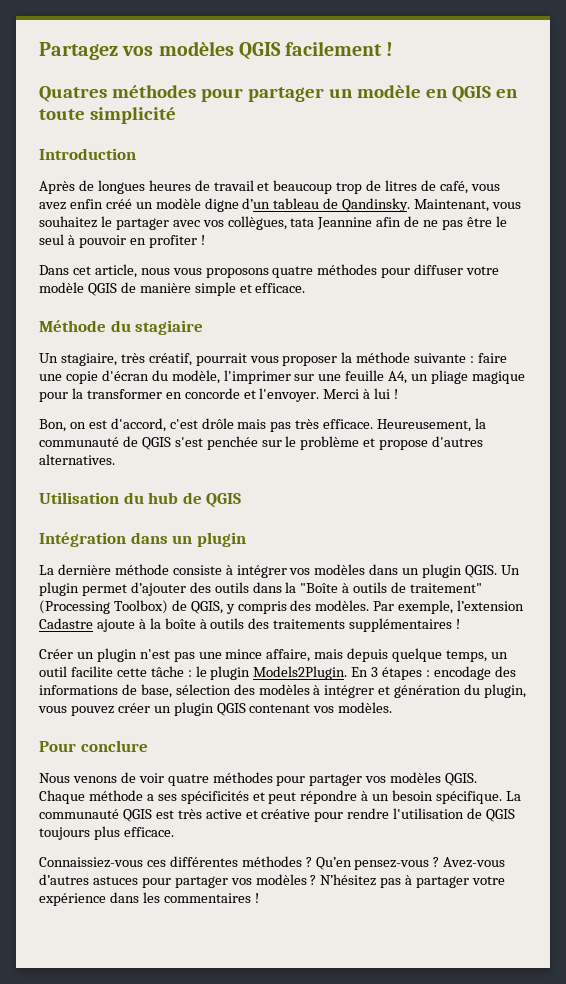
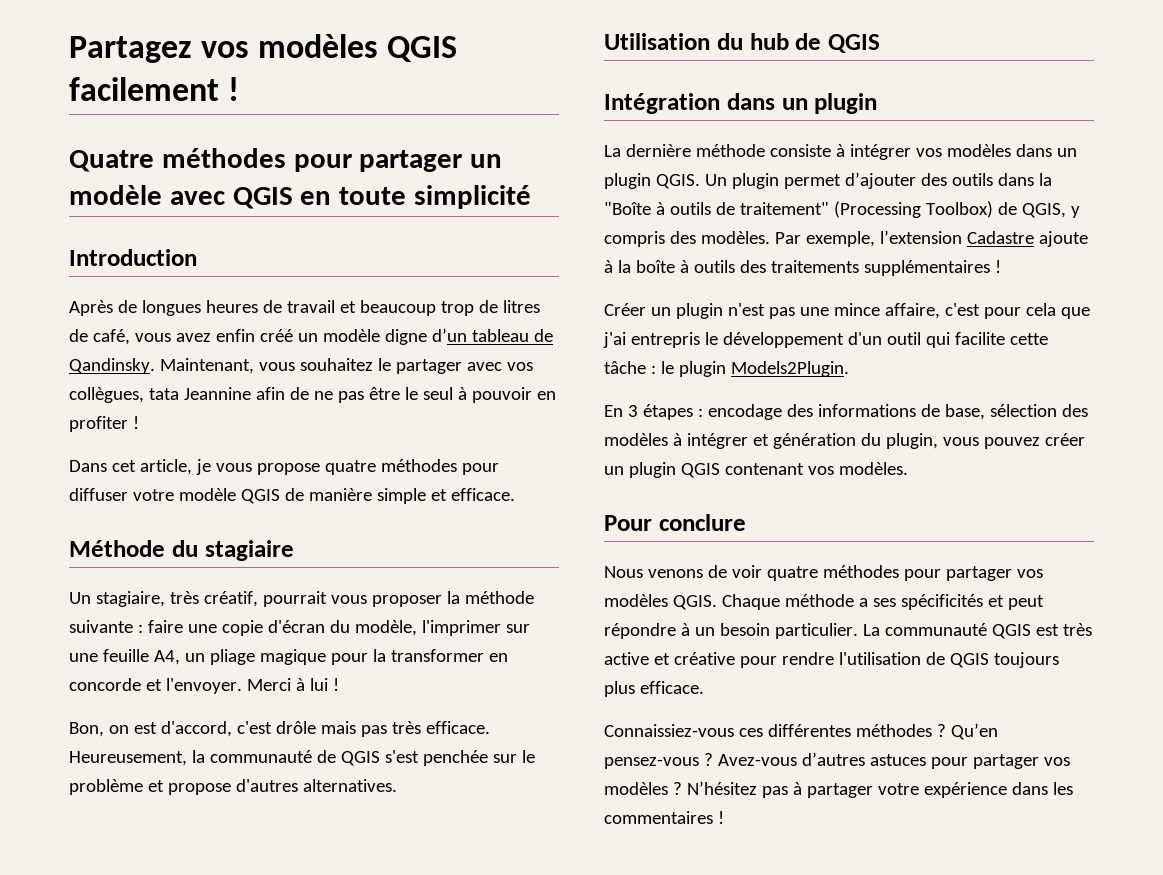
- Quatres méthodes pour partager un modèle en QGIS en toute simplicité
+ Quatre méthodes pour partager un modèle avec QGIS en toute simplicité
- Dans cet article, nous vous proposons quatre méthodes pour diffuser votre modèle QGIS de manière simple et efficace.
+ Dans cet article, je vous propose quatre méthodes pour diffuser votre modèle QGIS de manière simple et efficace.
- Créer un plugin n'est pas une mince affaire, mais depuis quelque temps, un outil facilite cette tâche : le plugin Models2Plugin. En 3 étapes : encodage des informations de base, sélection des modèles à intégrer et génération du plugin, vous pouvez créer un plugin QGIS contenant vos modèles.
+ Créer un plugin n'est pas une mince affaire, c'est pour cela que j'ai entrepris le développement d'un outil qui facilite cette tâche : le plugin Models2Plugin.
+ En 3 étapes : encodage des informations de base, sélection des modèles à intégrer et génération du plugin, vous pouvez créer un plugin QGIS contenant vos modèles.
- Chaque méthode a ses spécificités et peut répondre à un besoin spécifique.
+ Chaque méthode a ses spécificités et peut répondre à un besoin particulier.

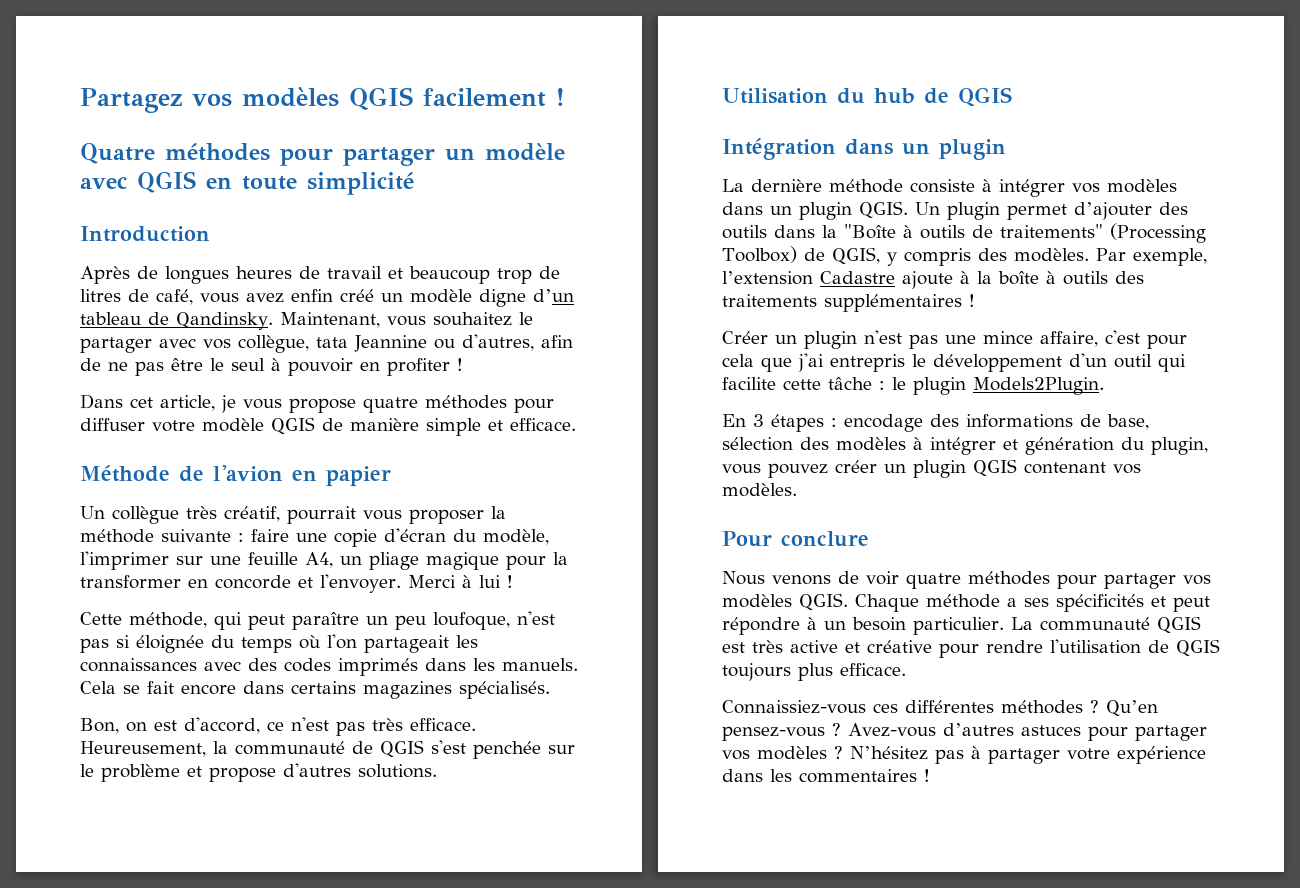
- Maintenant, vous souhaitez le partager avec vos collègues, tata Jeannine afin de ne pas être le seul à pouvoir en profiter !
+ Maintenant, vous souhaitez le partager avec vos collègue, tata Jeannine ou d'autres, afin de ne pas être le seul à pouvoir en profiter !
- Méthode du stagiaire
- Un stagiaire, très créatif, pourrait vous proposer la méthode suivante : faire une copie d'écran du modèle, l'imprimer sur une feuille A4, un pliage magique pour la transformer en concorde et l'envoyer.
+ Méthode de l'avion en papier
+ Un collègue très créatif, pourrait vous proposer la méthode suivante : faire une copie d'écran du modèle, l'imprimer sur une feuille A4, un pliage magique pour la transformer en concorde et l'envoyer.
+ Cette méthode, qui peut paraître un peu loufoque, n'est pas si éloignée du temps où l'on partageait les connaissances avec des codes imprimés dans les manuels. Cela se fait encore dans certains magazines spécialisés.
- Bon, on est d'accord, c'est drôle mais pas très efficace.
+ Bon, on est d'accord, ce n'est pas très efficace.
- Heureusement, la communauté de QGIS s'est penchée sur le problème et propose d'autres alternatives.
+ Heureusement, la communauté de QGIS s'est penchée sur le problème et propose d'autres solutions.
- Un plugin permet d’ajouter des outils dans la "Boîte à outils de traitement" (Processing Toolbox) de QGIS, y compris des modèles.
+ Un plugin permet d’ajouter des outils dans la "Boîte à outils de traitements" (Processing Toolbox) de QGIS, y compris des modèles.

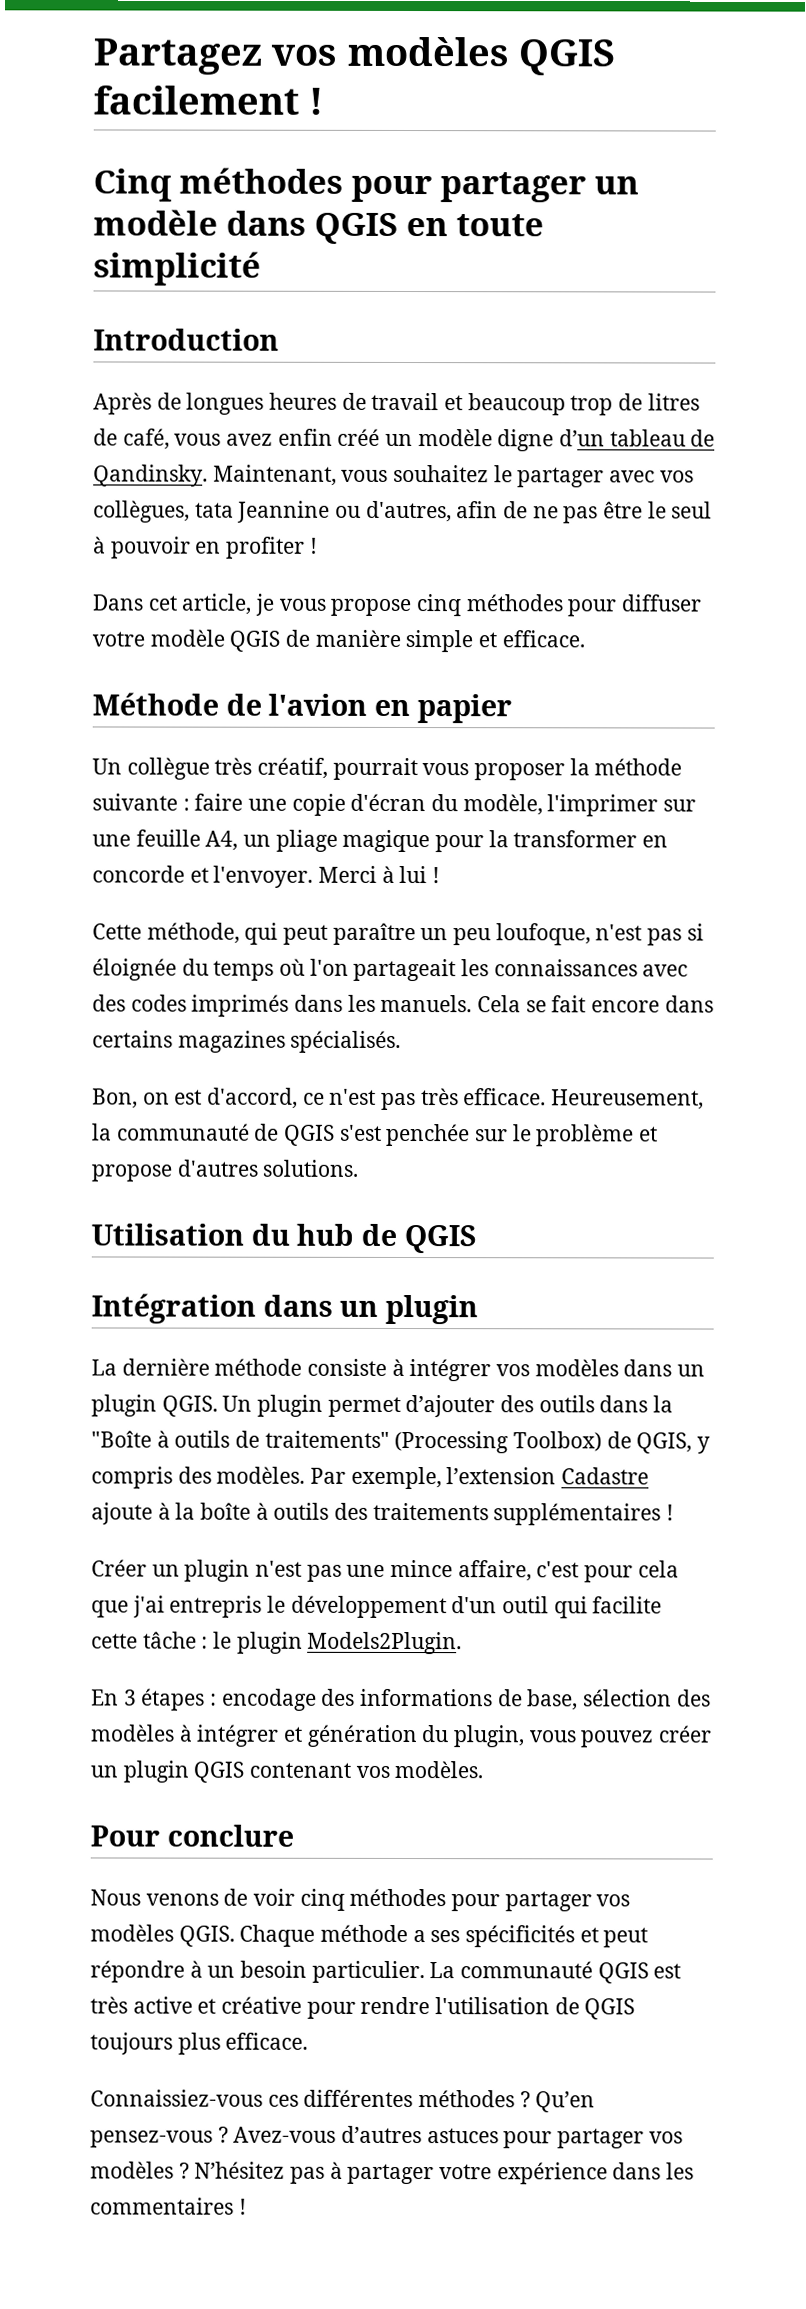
- Quatre méthodes pour partager un modèle avec QGIS en toute simplicité
+ Cinq méthodes pour partager un modèle dans QGIS en toute simplicité
- Maintenant, vous souhaitez le partager avec vos collègue, tata Jeannine ou d'autres, afin de ne pas être le seul à pouvoir en profiter !
+ Maintenant, vous souhaitez le partager avec vos collègues, tata Jeannine ou d'autres, afin de ne pas être le seul à pouvoir en profiter !
- Dans cet article, je vous propose quatre méthodes pour diffuser votre modèle QGIS de manière simple et efficace.
+ Dans cet article, je vous propose cinq méthodes pour diffuser votre modèle QGIS de manière simple et efficace.
- Nous venons de voir quatre méthodes pour partager vos modèles QGIS.
+ Nous venons de voir cinq méthodes pour partager vos modèles QGIS.

